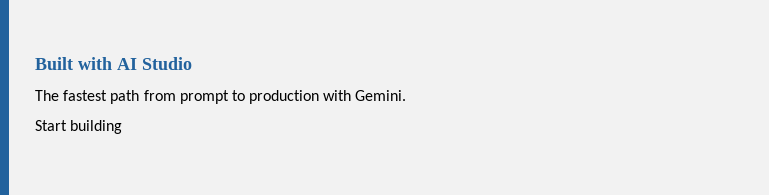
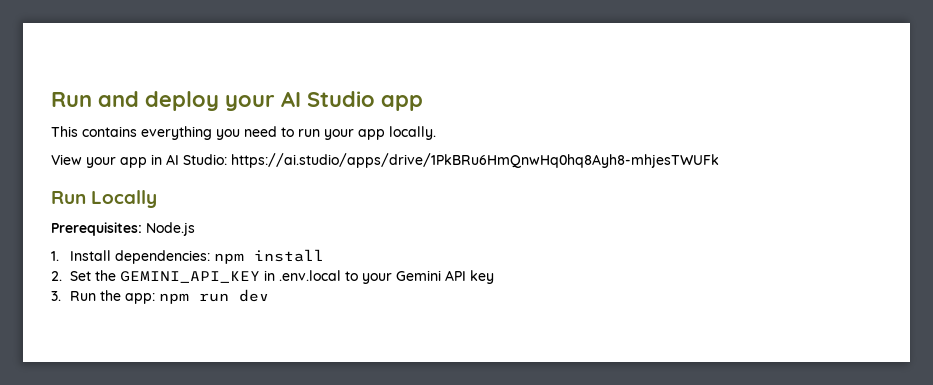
- Built with AI Studio
- The fastest path from prompt to production with Gemini.
- Start building
+ Run and deploy your AI Studio app
+ This contains everything you need to run your app locally.
+ View your app in AI Studio: https://ai.studio/apps/drive/1PkBRu6HmQnwHq0hq8Ayh8-mhjesTWUFk
+ Run Locally
+ Prerequisites: Node.js
+ 1. Install dependencies: npm install
+ 2. Set the GEMINI_API_KEY in .env.local to your Gemini API key
+ 3. Run the app: npm run dev

